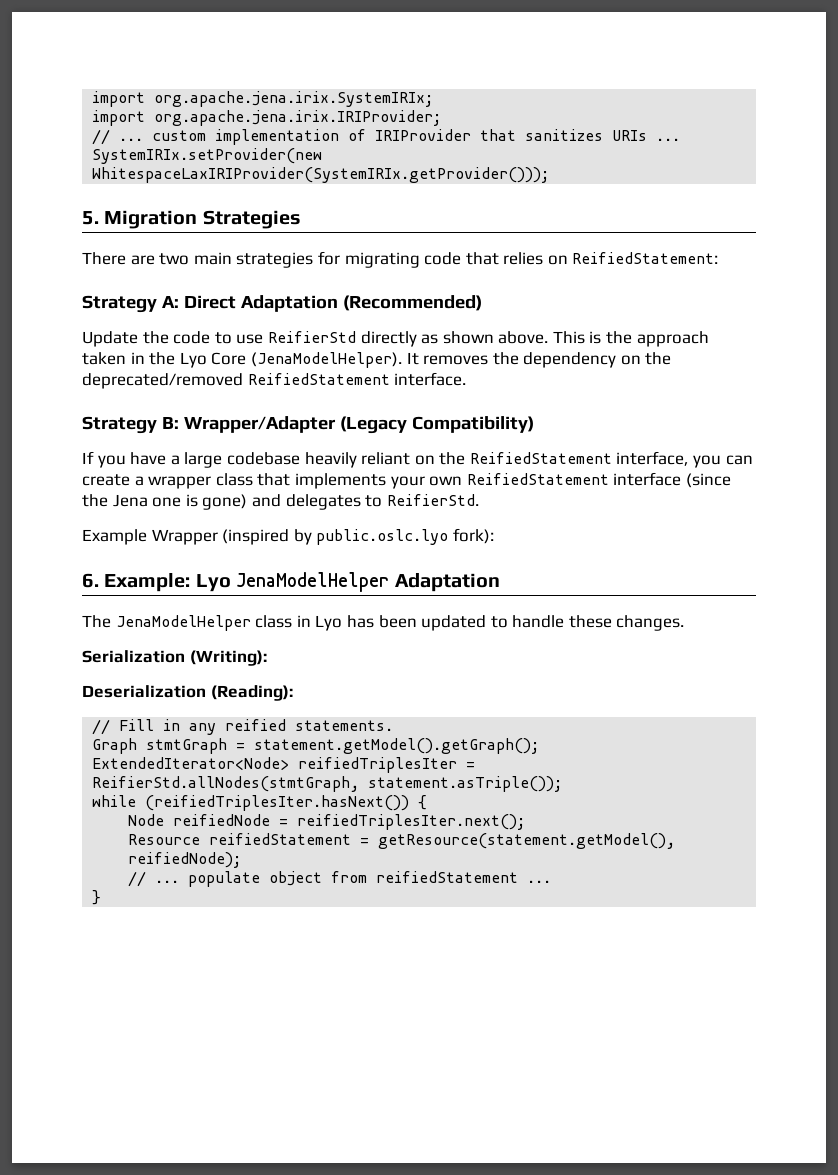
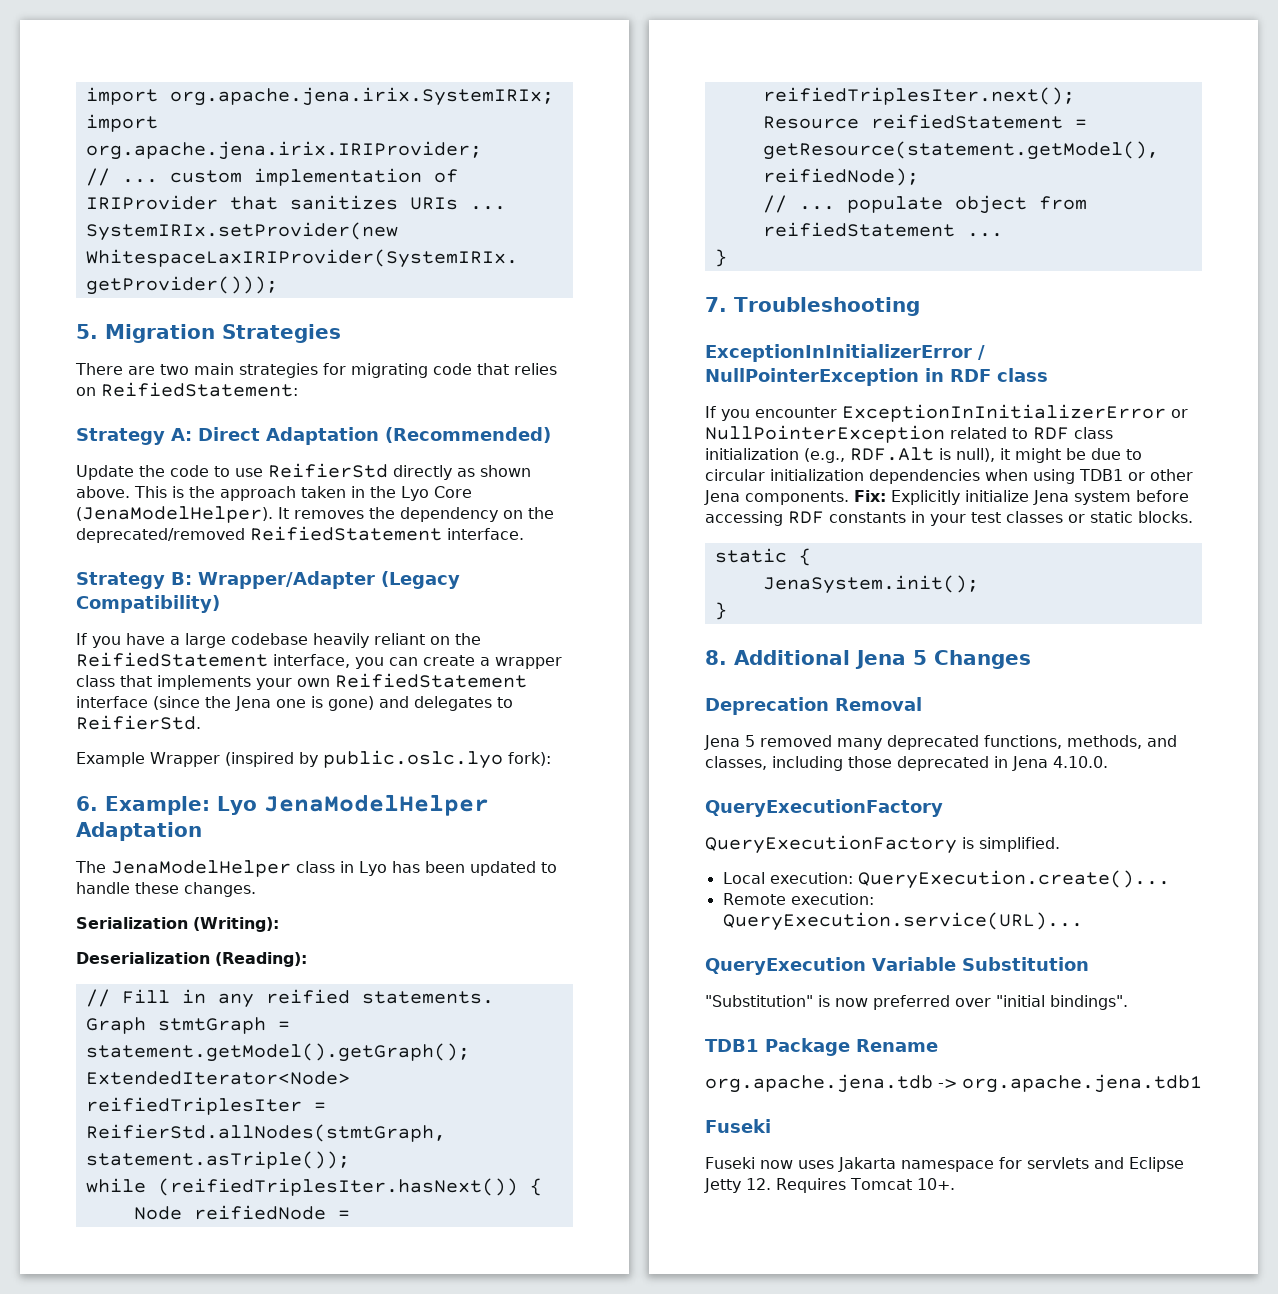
+ 7. Troubleshooting
+ ExceptionInInitializerError / NullPointerException in RDF class
+ If you encounter ExceptionInInitializerError or NullPointerException related to RDF class initialization (e.g., RDF.Alt is null), it might be due to circular initialization dependencies when using TDB1 or other Jena components. Fix: Explicitly initialize Jena system before accessing RDF constants in your test classes or static blocks.
+ static {
+ JenaSystem.init();
+ }
+ 8. Additional Jena 5 Changes
+ Deprecation Removal
+ Jena 5 removed many deprecated functions, methods, and classes, including those deprecated in Jena 4.10.0.
+ QueryExecutionFactory
+ QueryExecutionFactory is simplified.
+ Local execution: QueryExecution.create()...
+ Remote execution: QueryExecution.service(URL)...
+ QueryExecution Variable Substitution
+ "Substitution" is now preferred over "initial bindings".
+ TDB1 Package Rename
+ org.apache.jena.tdb -> org.apache.jena.tdb1
+ Fuseki
+ Fuseki now uses Jakarta namespace for servlets and Eclipse Jetty 12. Requires Tomcat 10+.

